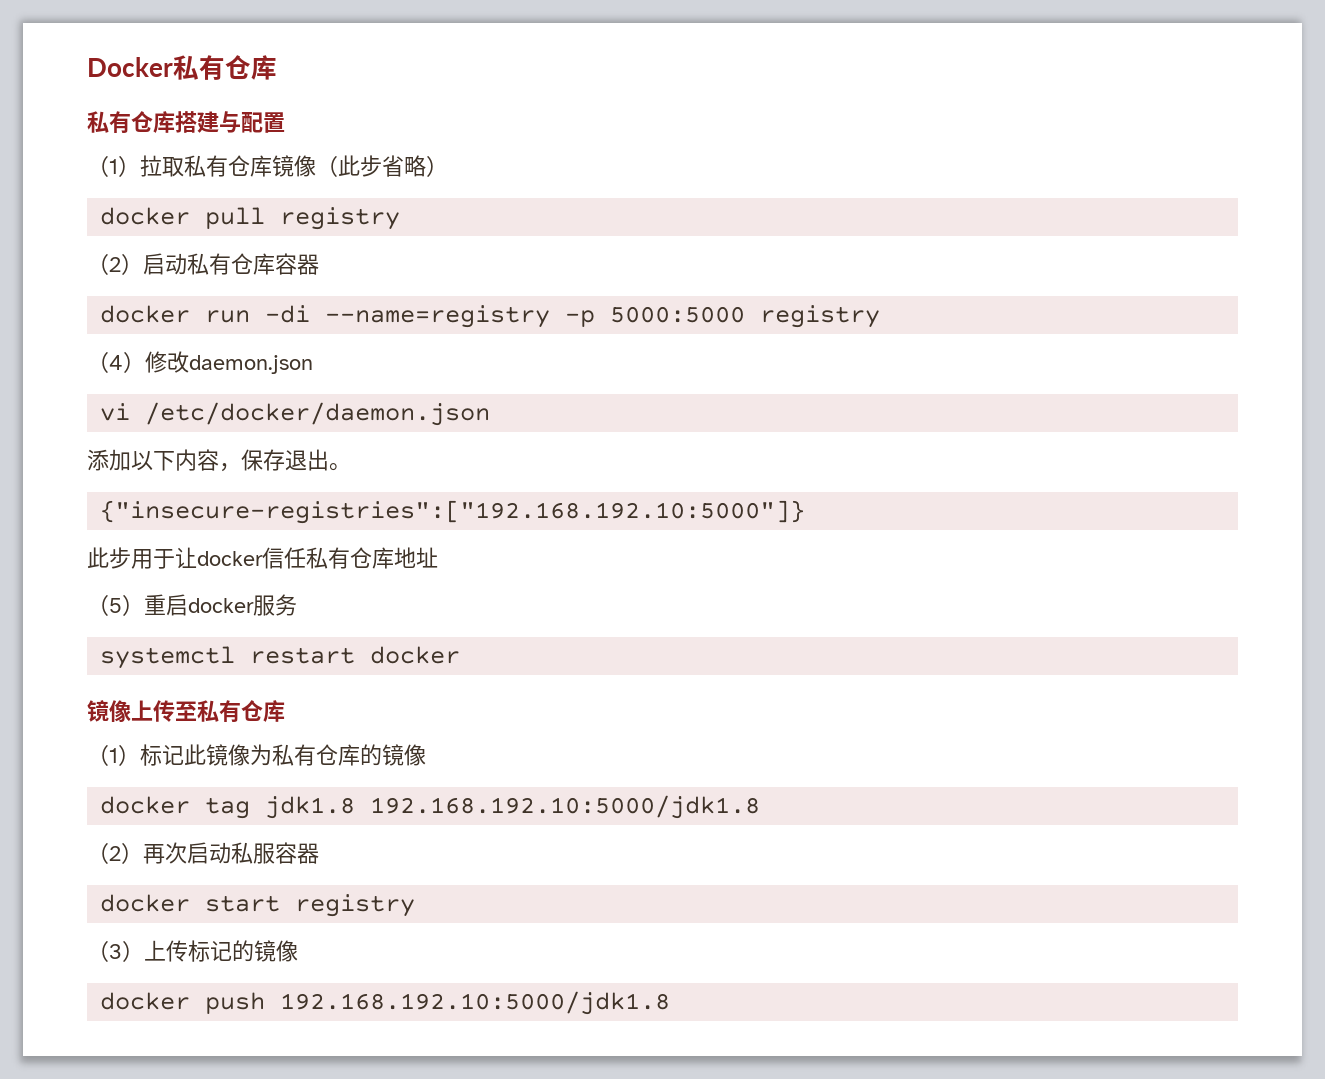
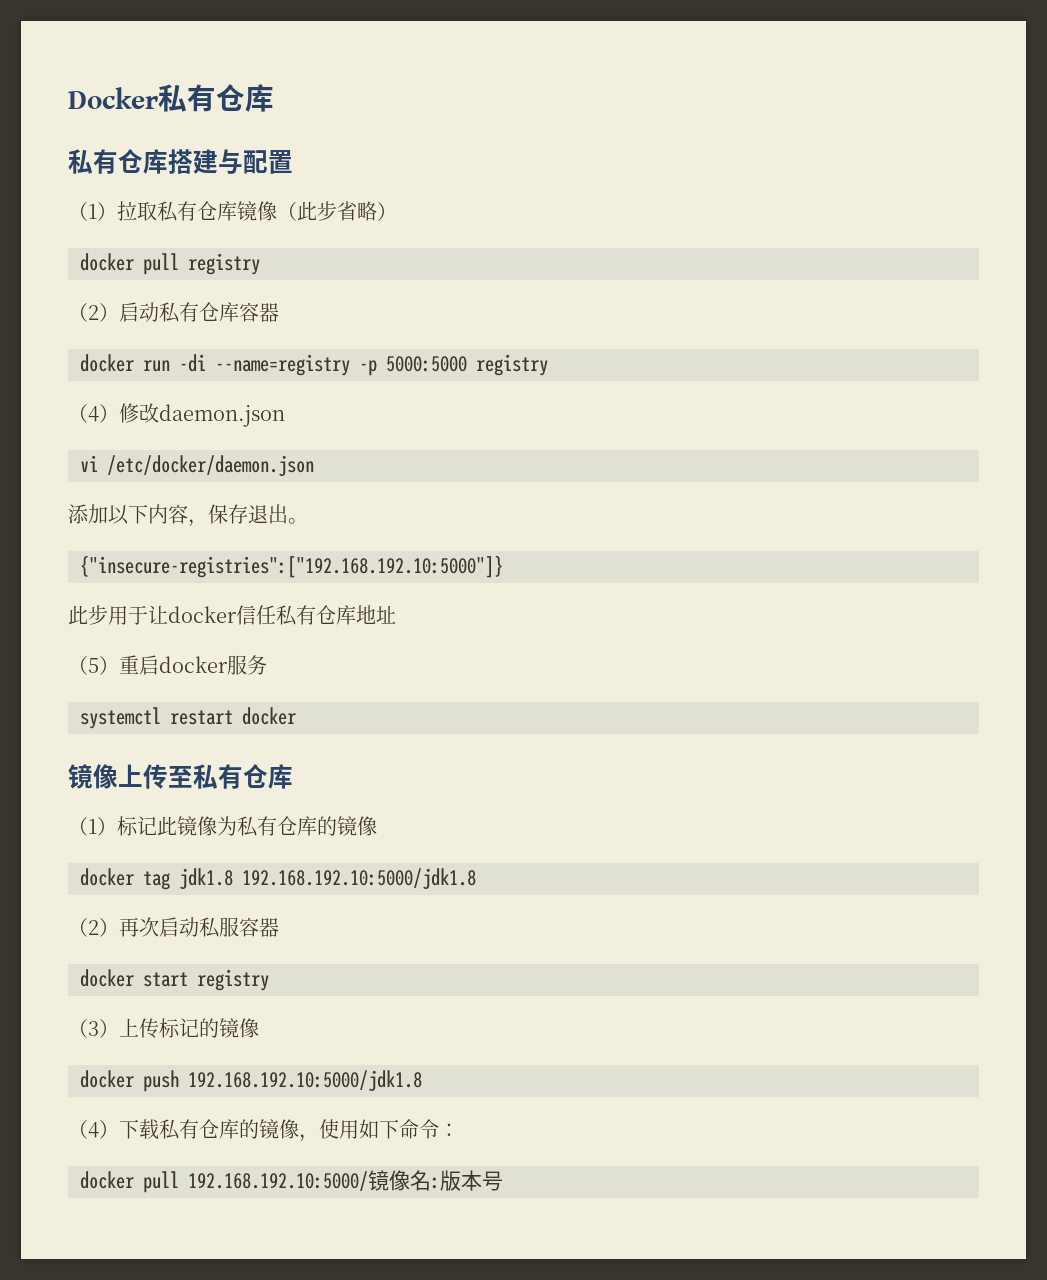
+ （4）下载私有仓库的镜像，使用如下命令：
+ docker pull 192.168.192.10:5000/镜像名:版本号

